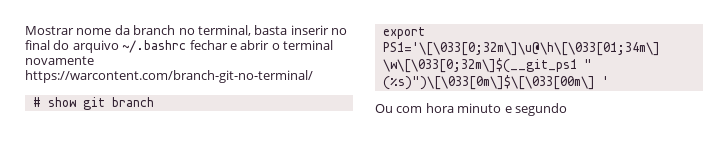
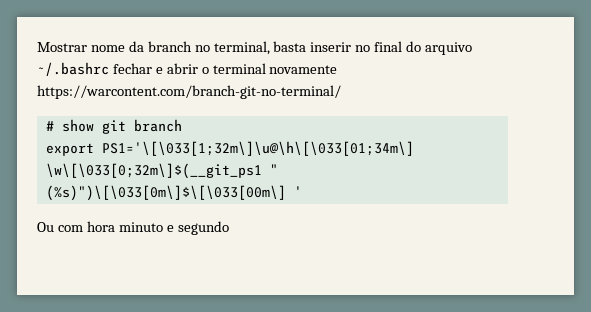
- export PS1='\[\033[0;32m\]\u@\h\[\033[01;34m\] \w\[\033[0;32m\]$(__git_ps1 " (%s)")\[\033[0m\]$\[\033[00m\] '
+ export PS1='\[\033[1;32m\]\u@\h\[\033[01;34m\] \w\[\033[0;32m\]$(__git_ps1 " (%s)")\[\033[0m\]$\[\033[00m\] '

